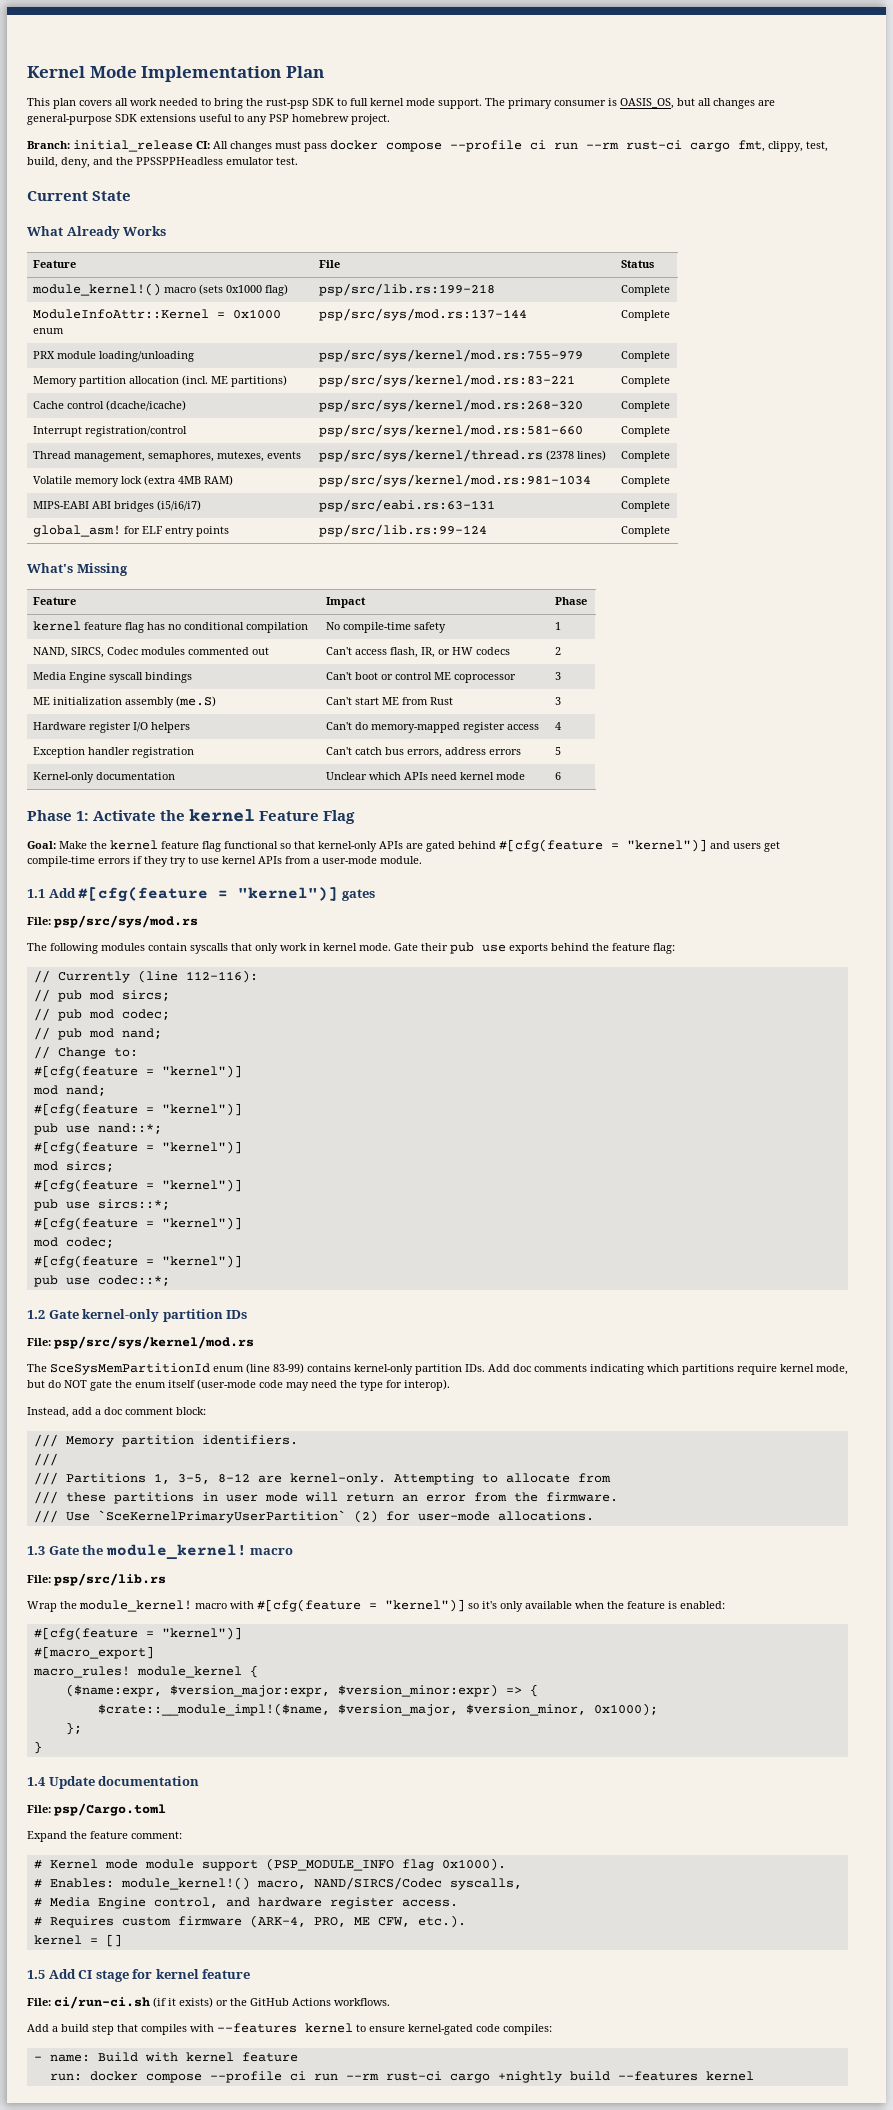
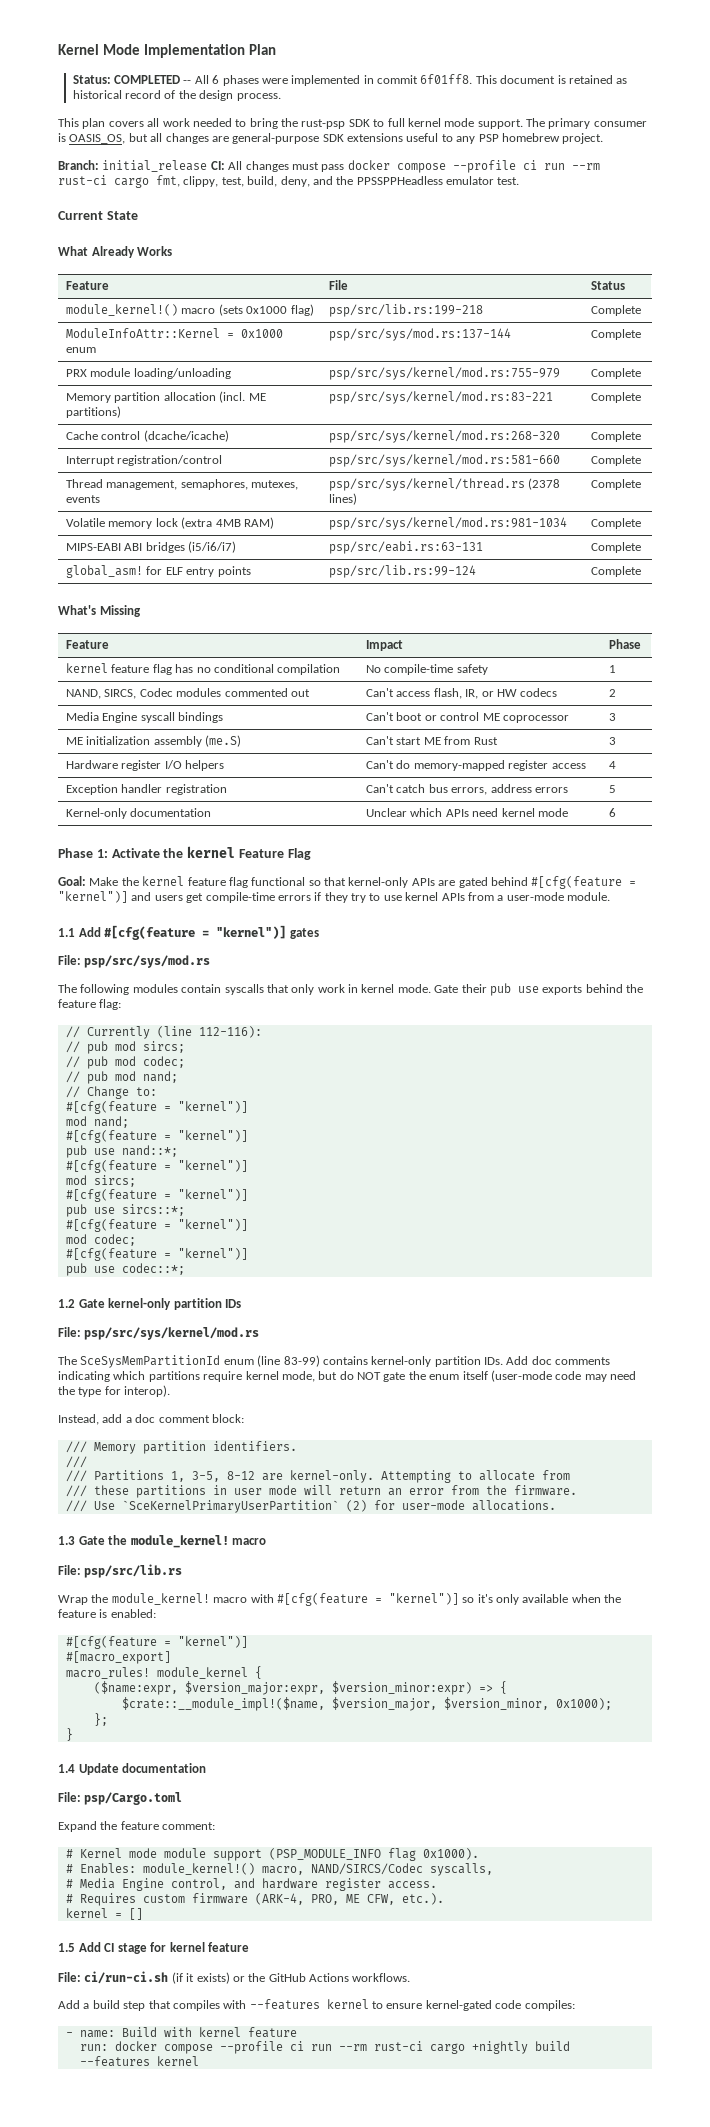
+ Status: COMPLETED -- All 6 phases were implemented in commit 6f01ff8. This document is retained as historical record of the design process.

